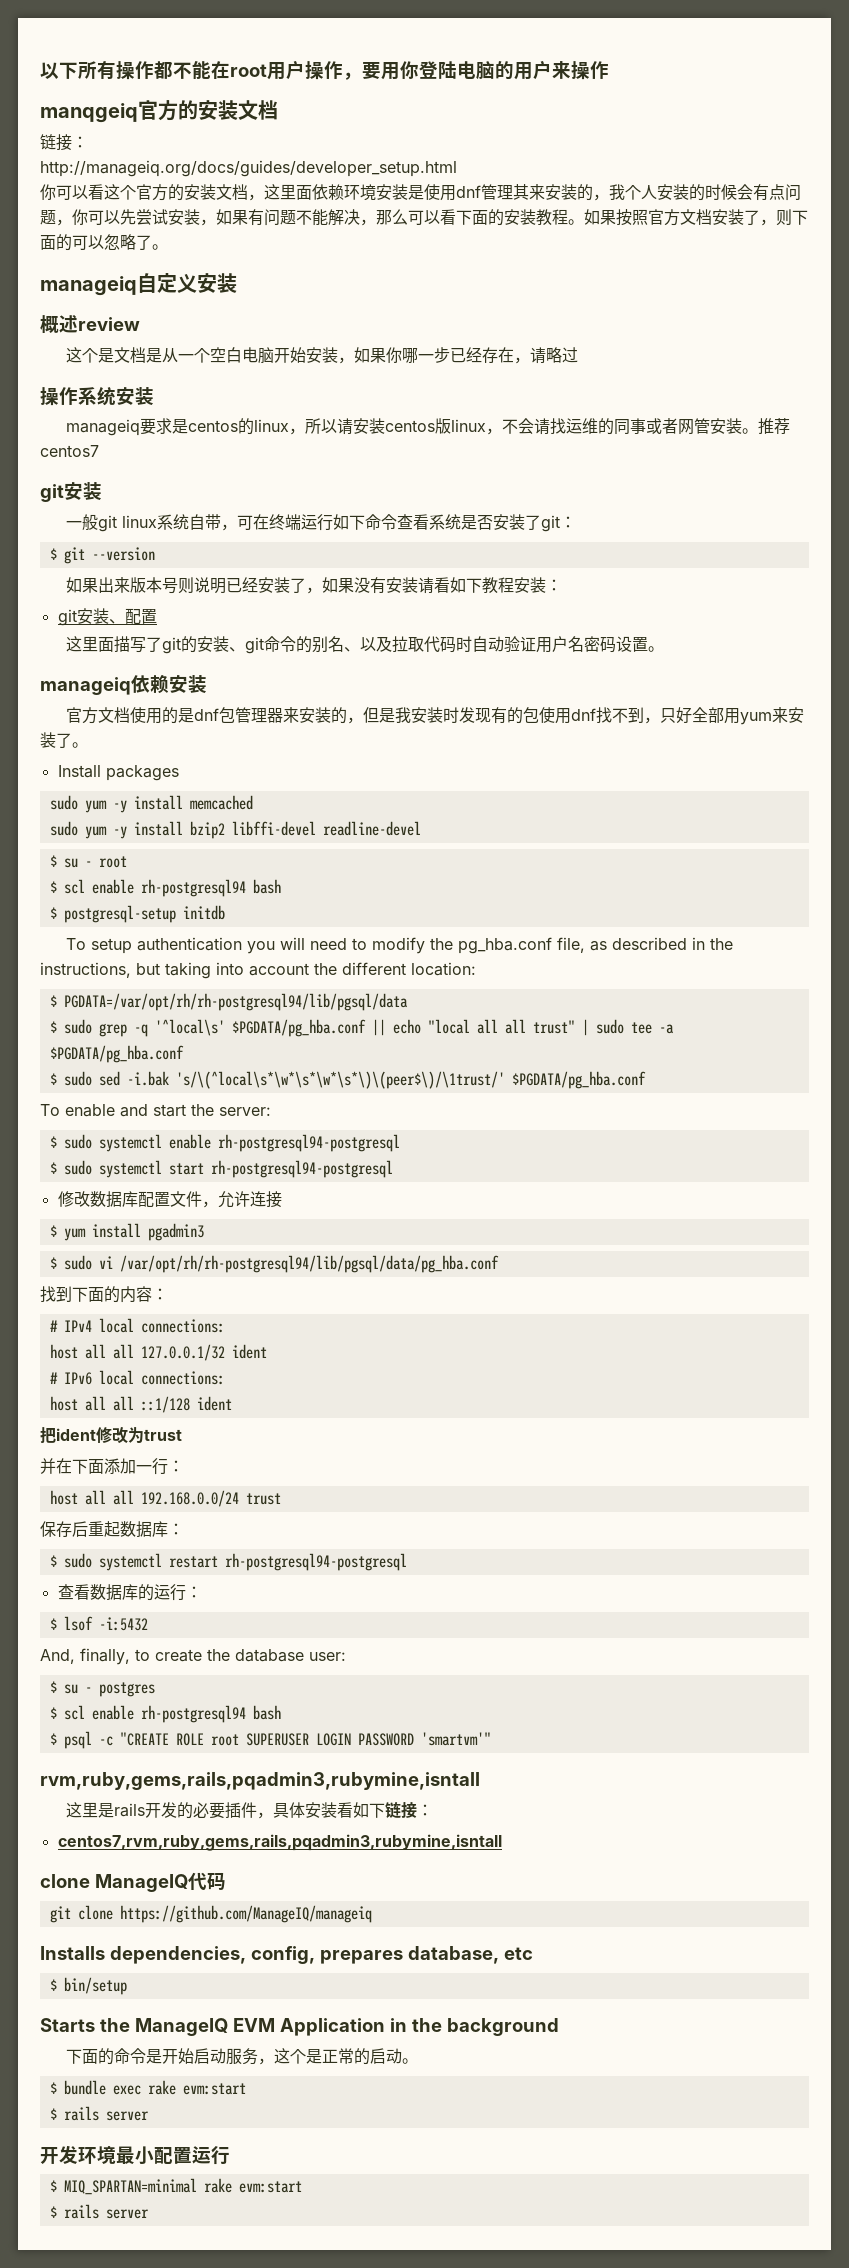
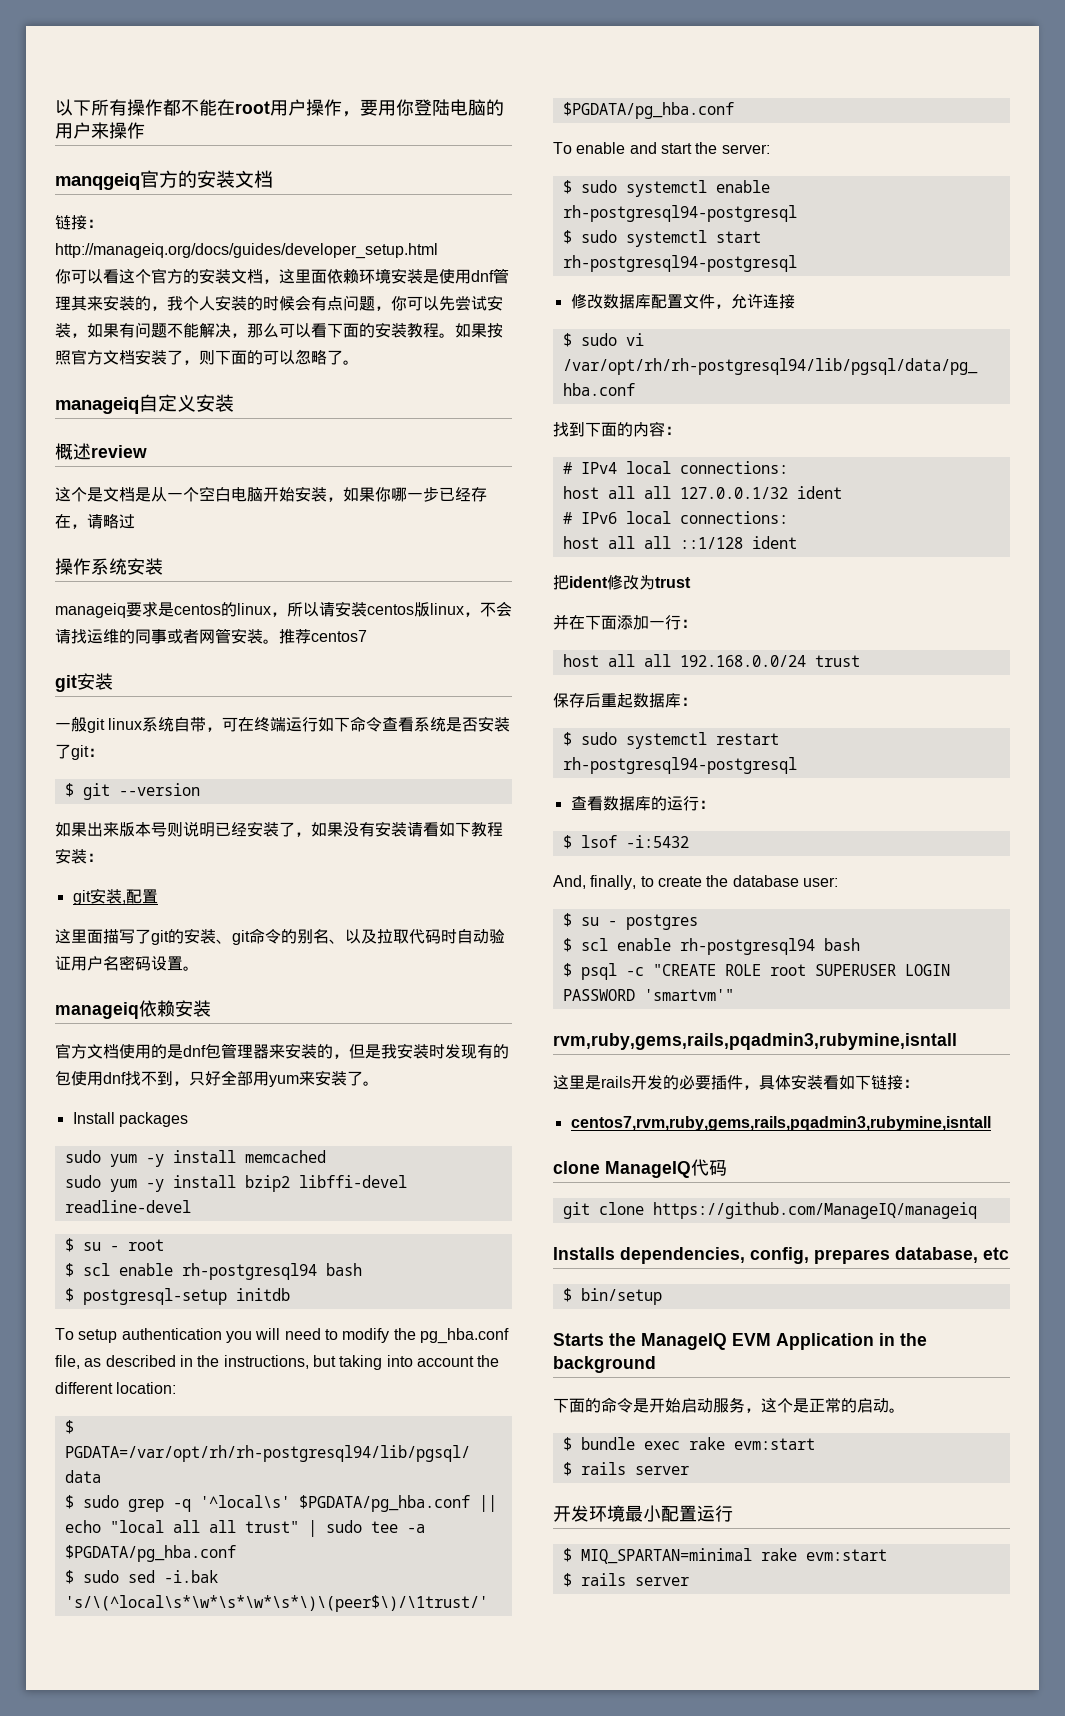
- git安装、配置
+ git安装,配置
- $ yum install pgadmin3

